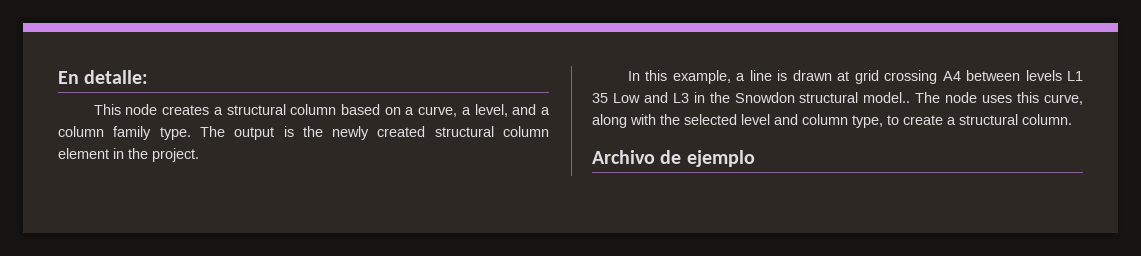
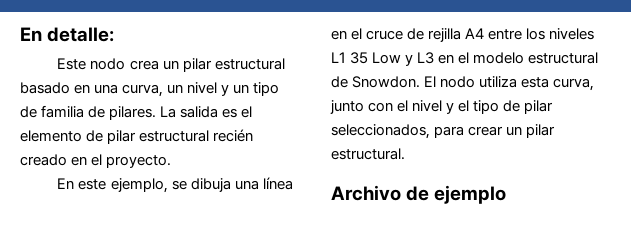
- This node creates a structural column based on a curve, a level, and a column family type. The output is the newly created structural column element in the project.
- In this example, a line is drawn at grid crossing A4 between levels L1 35 Low and L3 in the Snowdon structural model.. The node uses this curve, along with the selected level and column type, to create a structural column.
+ Este nodo crea un pilar estructural basado en una curva, un nivel y un tipo de familia de pilares. La salida es el elemento de pilar estructural recién creado en el proyecto.
+ En este ejemplo, se dibuja una línea en el cruce de rejilla A4 entre los niveles L1 35 Low y L3 en el modelo estructural de Snowdon. El nodo utiliza esta curva, junto con el nivel y el tipo de pilar seleccionados, para crear un pilar estructural.

